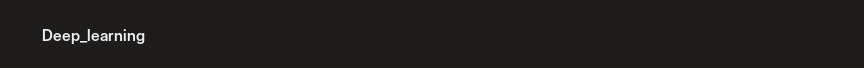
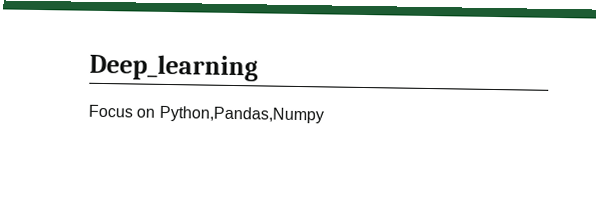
+ Focus on Python,Pandas,Numpy

